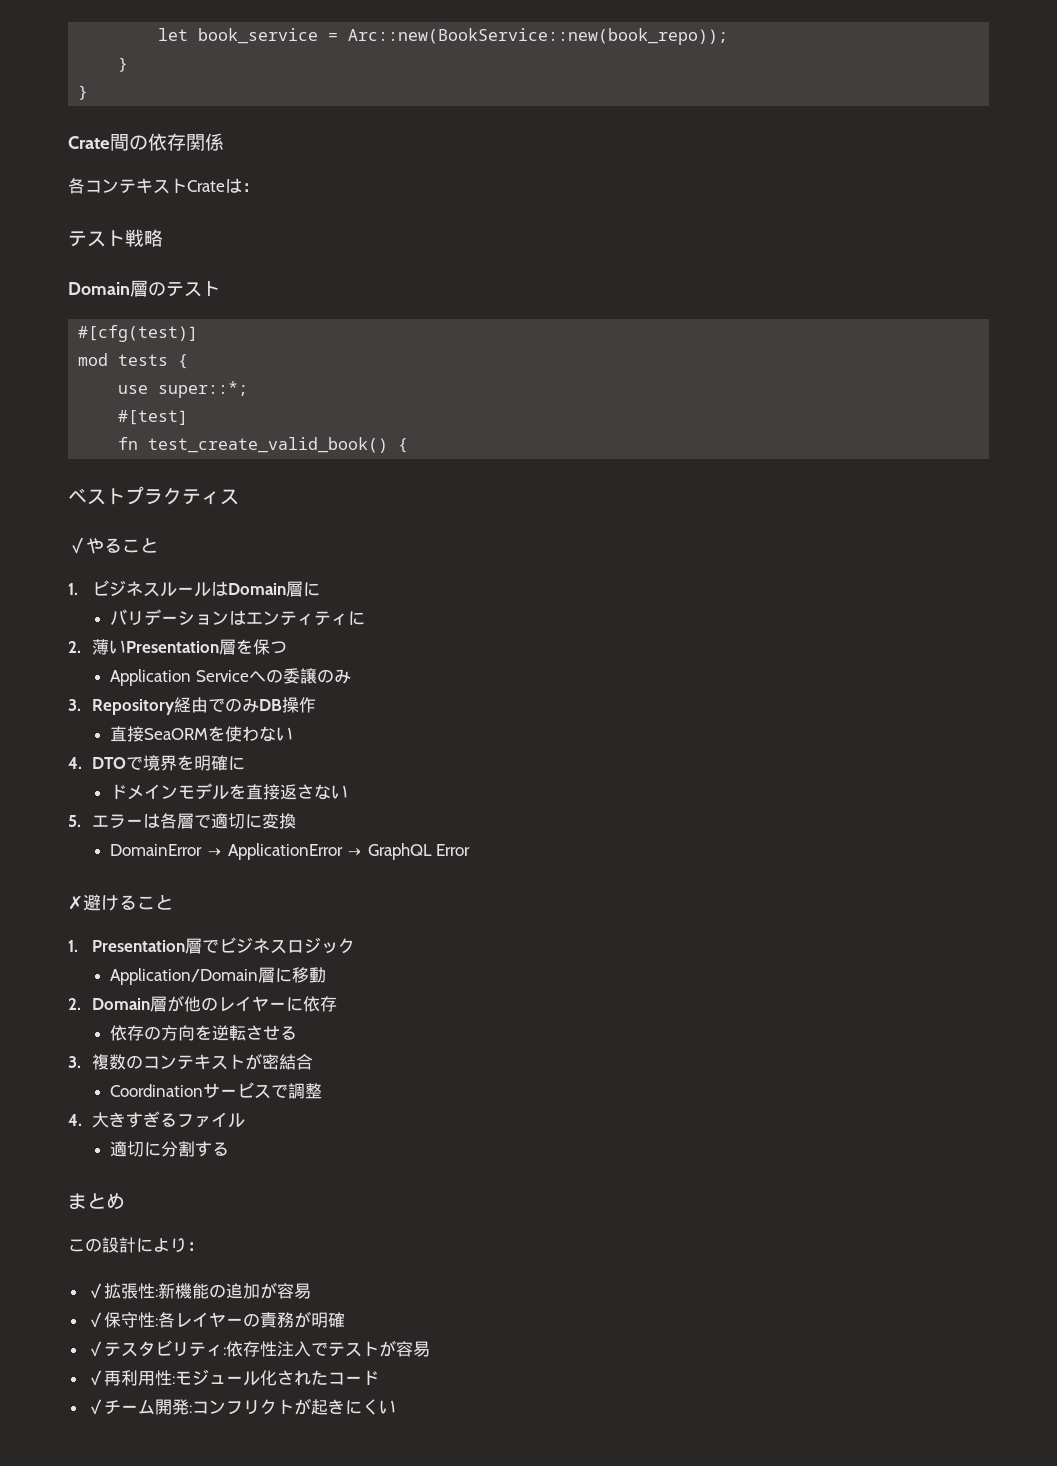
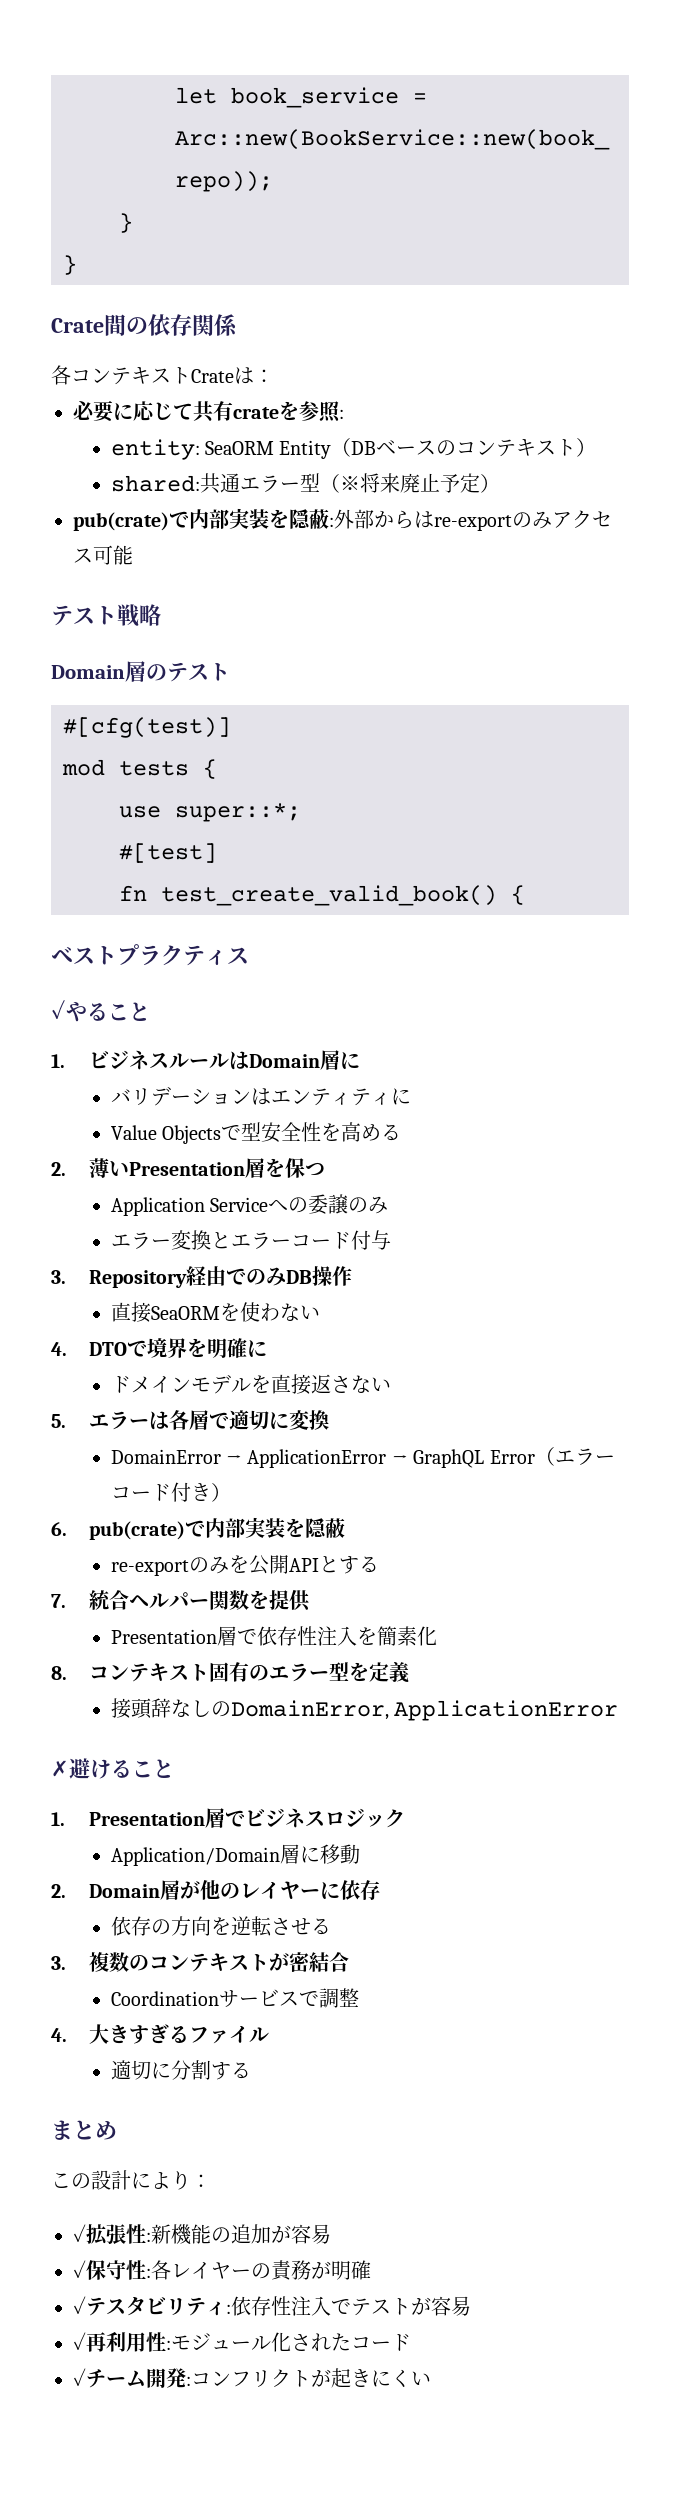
+ 必要に応じて共有crateを参照:
+ entity: SeaORM Entity（DBベースのコンテキスト）
+ shared:共通エラー型（※将来廃止予定）
+ pub(crate)で内部実装を隠蔽:外部からはre-exportのみアクセス可能
+ Value Objectsで型安全性を高める
+ エラー変換とエラーコード付与
- DomainError → ApplicationError → GraphQL Error
+ DomainError → ApplicationError → GraphQL Error（エラーコード付き）
+ 6. pub(crate)で内部実装を隠蔽
+ re-exportのみを公開APIとする
+ 7.統合ヘルパー関数を提供
+ Presentation層で依存性注入を簡素化
+ 8.コンテキスト固有のエラー型を定義
+ 接頭辞なしのDomainError, ApplicationError

